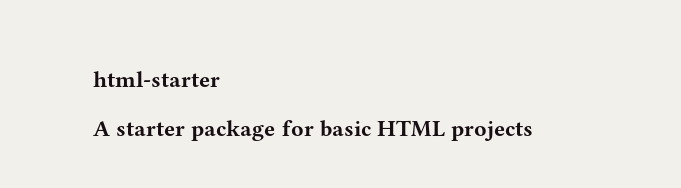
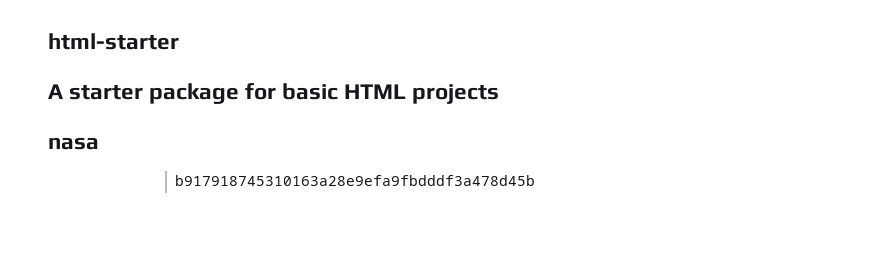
+ nasa
+ b917918745310163a28e9efa9fbdddf3a478d45b

